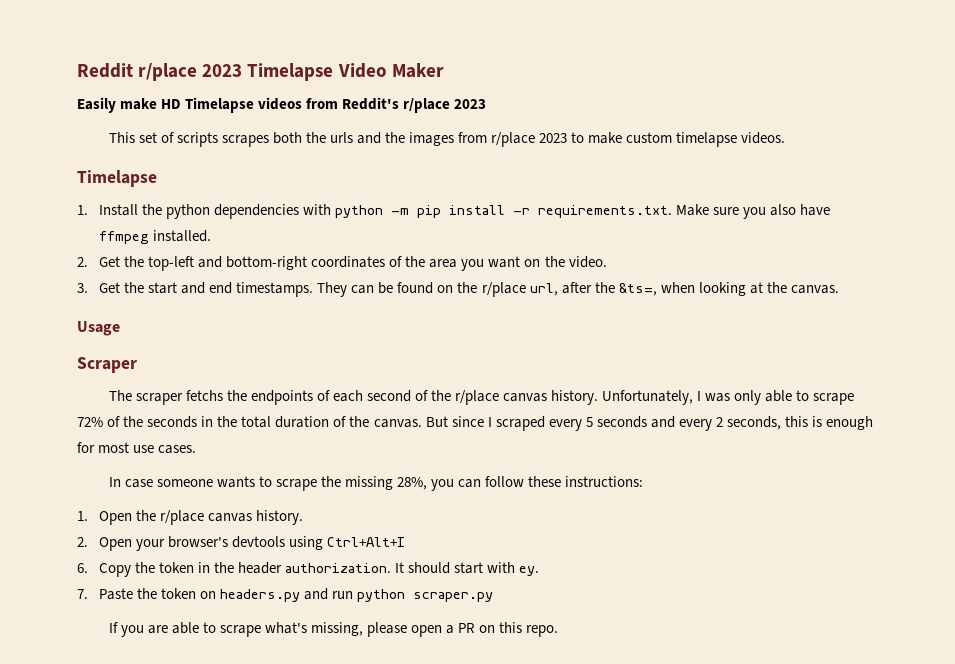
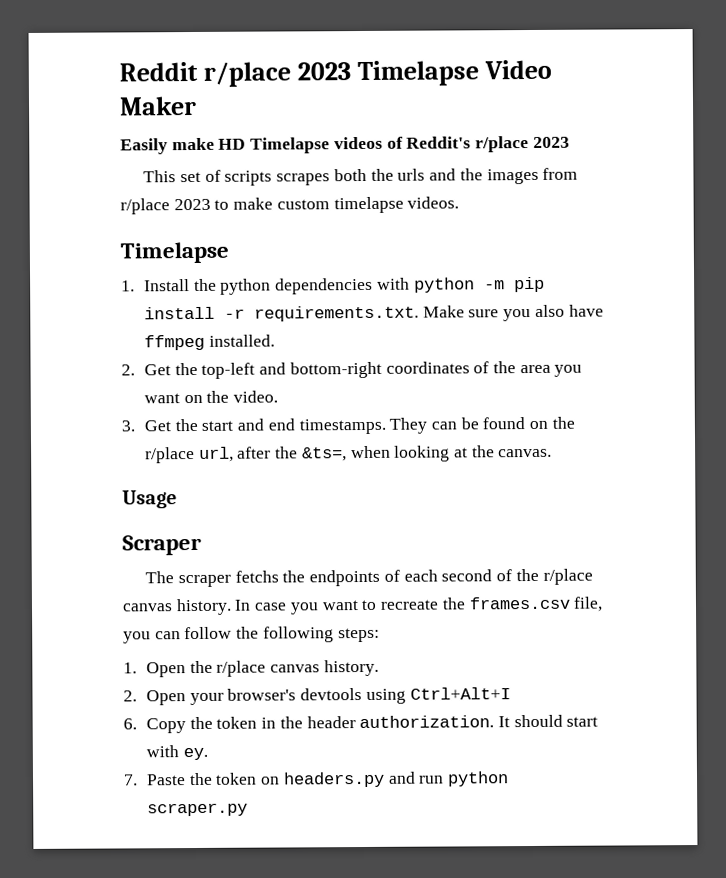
- Easily make HD Timelapse videos from Reddit's r/place 2023
+ Easily make HD Timelapse videos of Reddit's r/place 2023
- Unfortunately, I was only able to scrape 72% of the seconds in the total duration of the canvas. But since I scraped every 5 seconds and every 2 seconds, this is enough for most use cases.
- In case someone wants to scrape the missing 28%, you can follow these instructions:
+ In case you want to recreate the frames.csv file, you can follow the following steps:
- If you are able to scrape what's missing, please open a PR on this repo.

